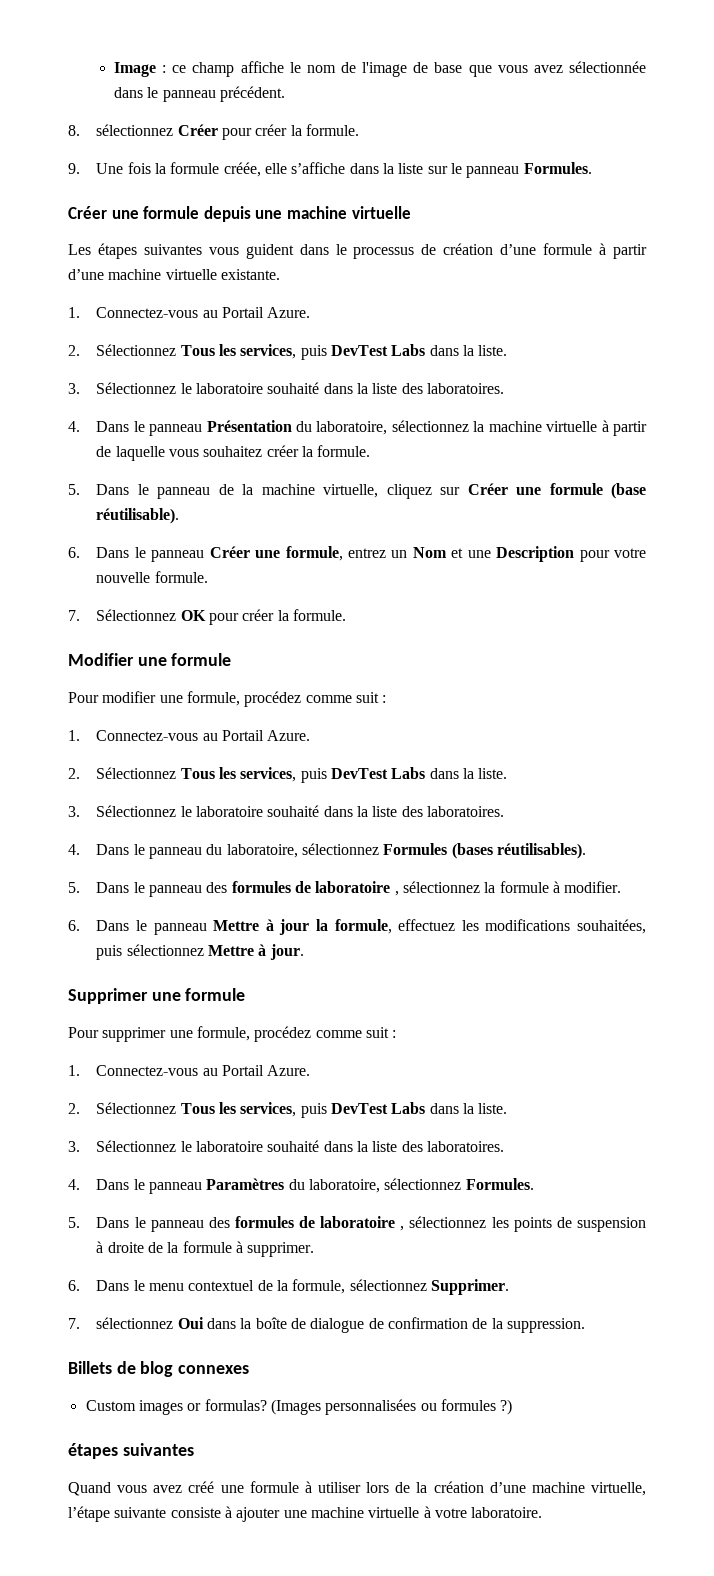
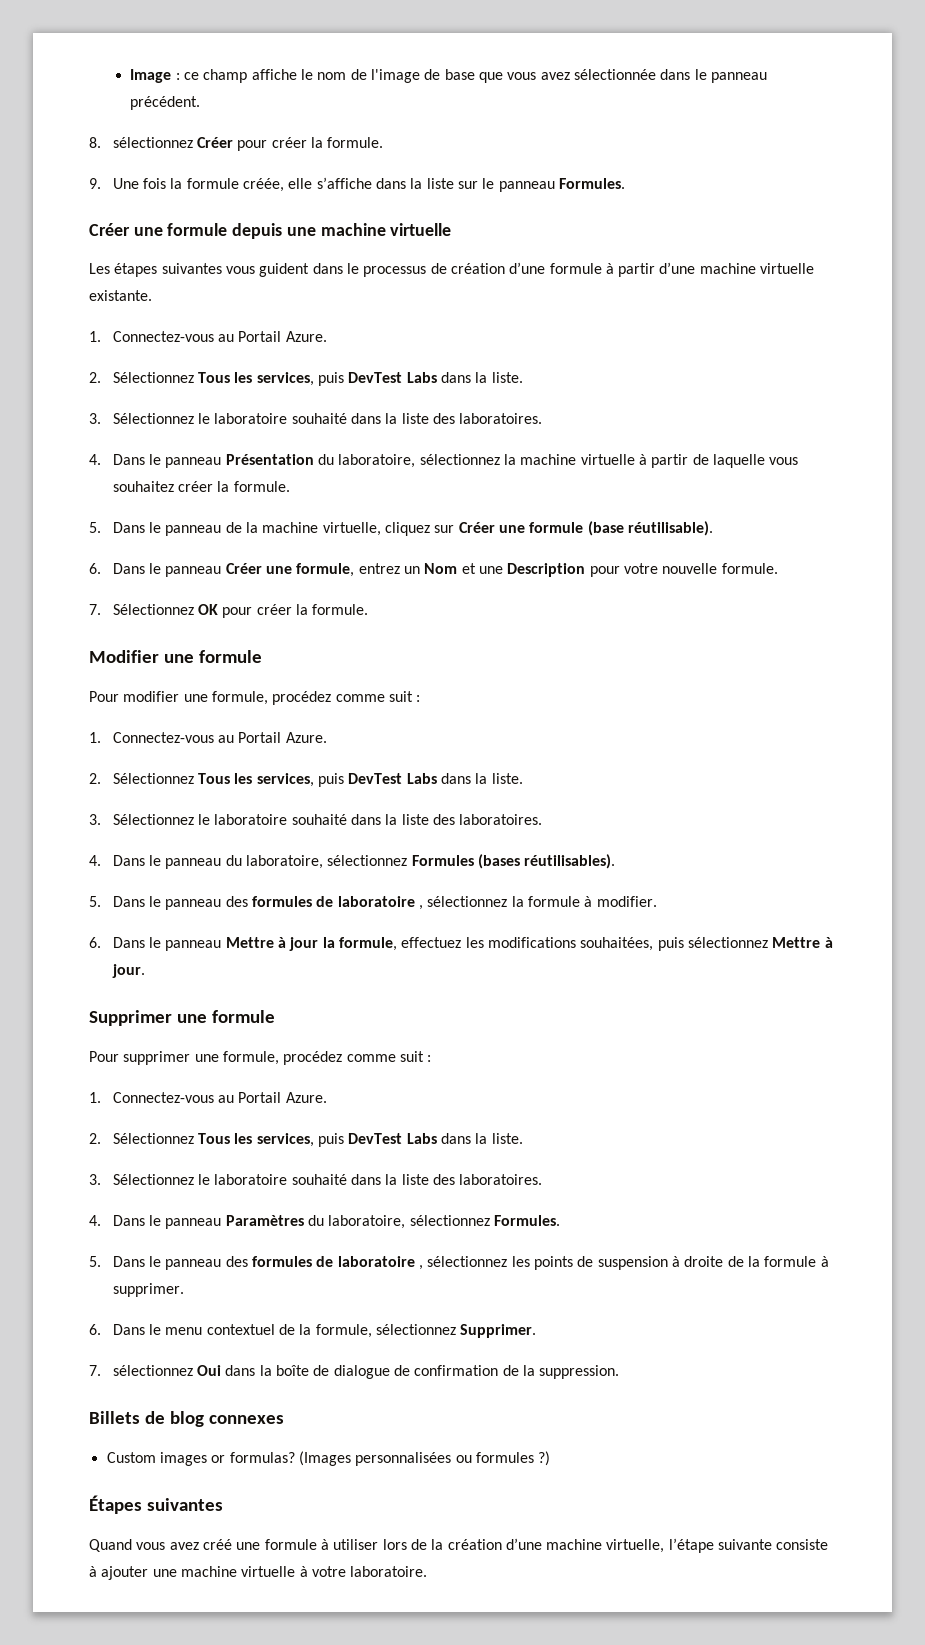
  (Images personnalisées ou formules ?)
- étapes suivantes
+ Étapes suivantes

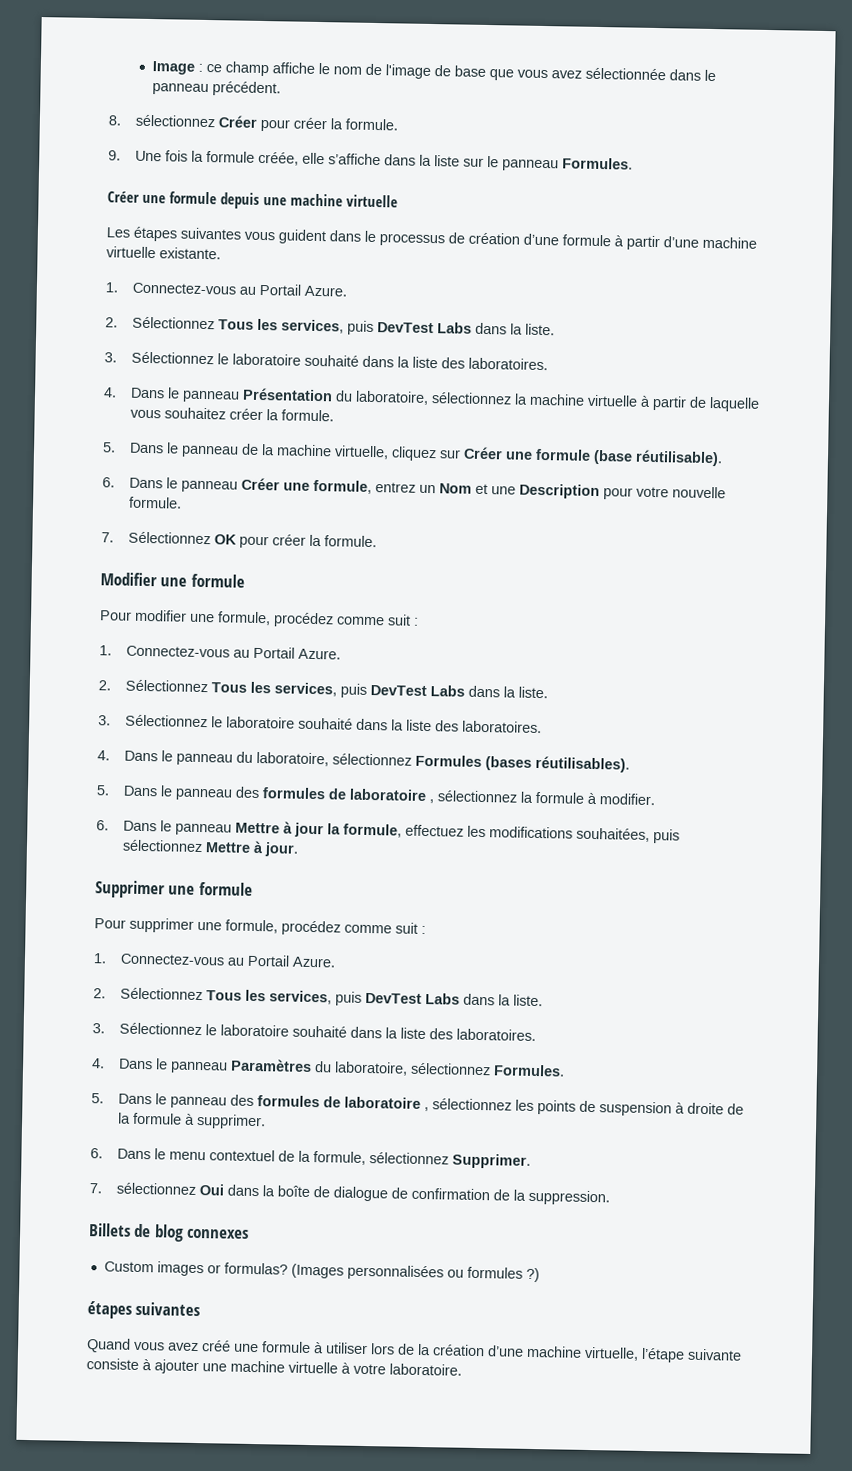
  (Images personnalisées ou formules ?)
- Étapes suivantes
+ étapes suivantes

